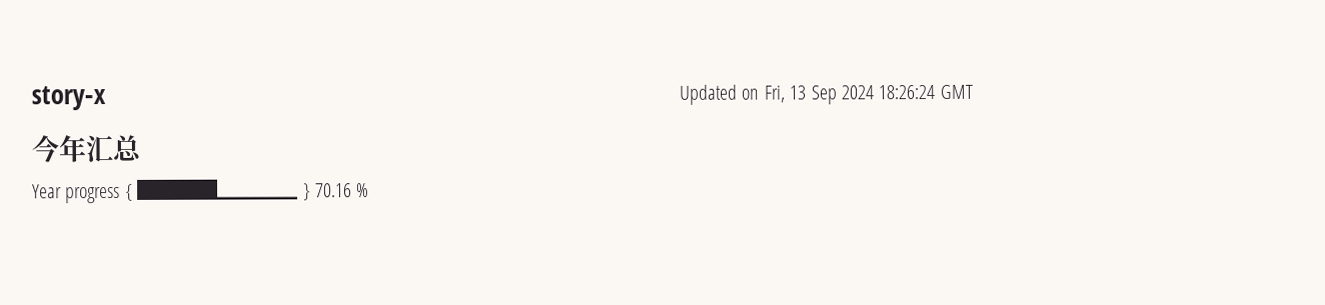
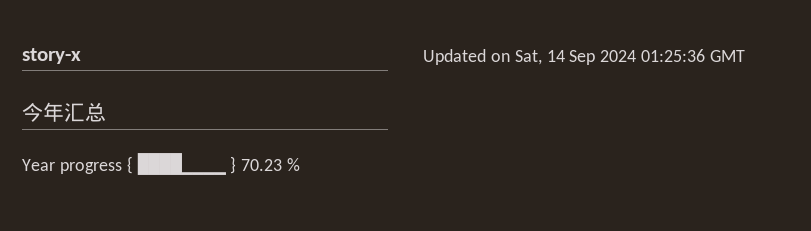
- Year progress { ████▁▁▁▁ } 70.16 %
+ Year progress { ████▁▁▁▁ } 70.23 %
- Updated on Fri, 13 Sep 2024 18:26:24 GMT
+ Updated on Sat, 14 Sep 2024 01:25:36 GMT

